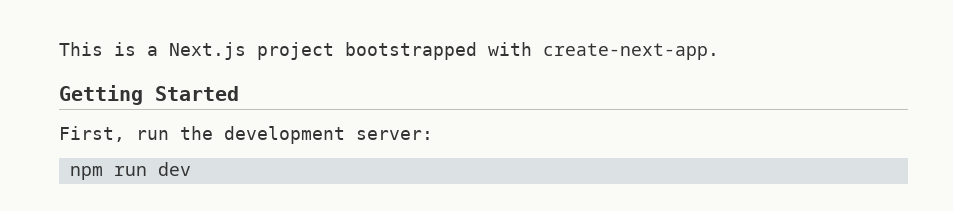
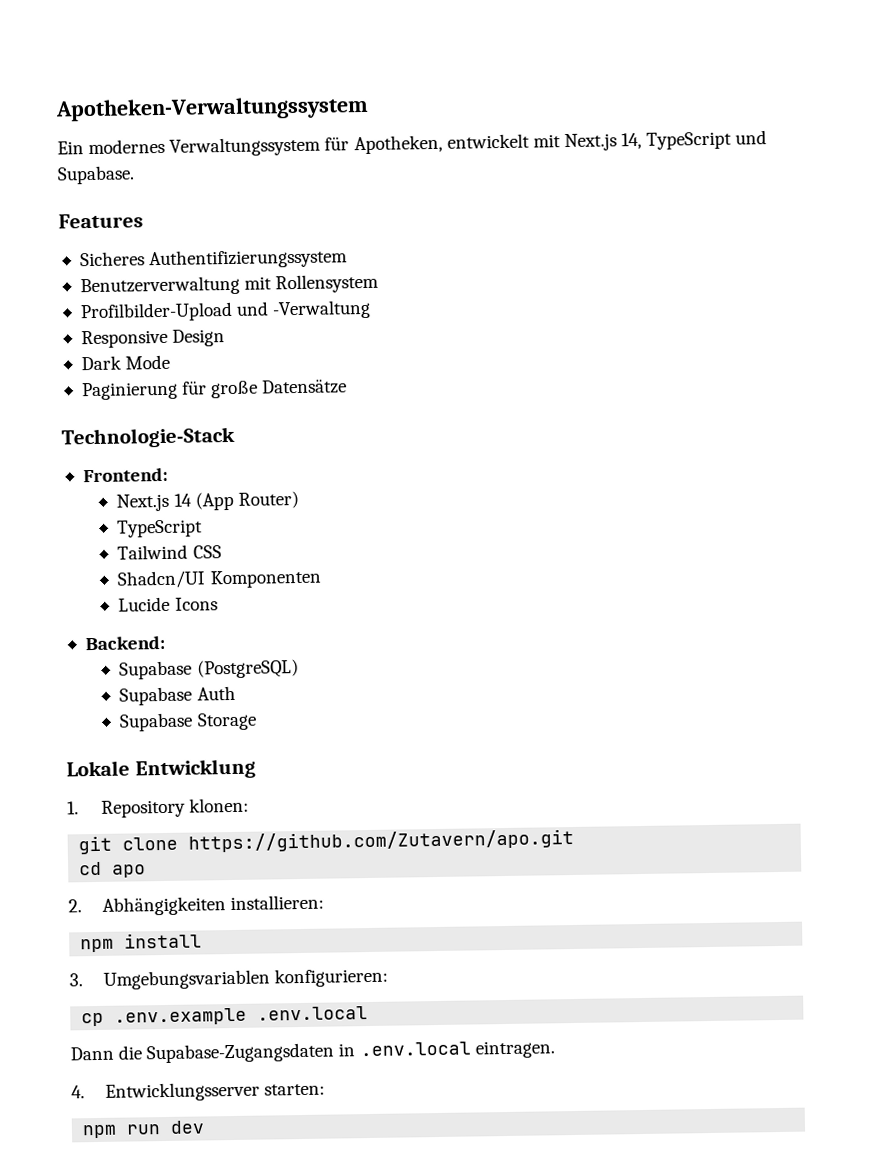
- This is a Next.js project bootstrapped with create-next-app.
- Getting Started
- First, run the development server:
+ Apotheken-Verwaltungssystem
+ Ein modernes Verwaltungssystem für Apotheken, entwickelt mit Next.js 14, TypeScript und Supabase.
+ Features
+ Sicheres Authentifizierungssystem
+ Benutzerverwaltung mit Rollensystem
+ Profilbilder-Upload und -Verwaltung
+ Responsive Design
+ Dark Mode
+ Paginierung für große Datensätze
+ Technologie-Stack
+ Frontend:
+ Next.js 14 (App Router)
+ TypeScript
+ Tailwind CSS
+ Shadcn/UI Komponenten
+ Lucide Icons
+ Backend:
+ Supabase (PostgreSQL)
+ Supabase Auth
+ Supabase Storage
+ Lokale Entwicklung
+ 1. Repository klonen:
+ git clone https://github.com/Zutavern/apo.git
+ cd apo
+ 2. Abhängigkeiten installieren:
+ npm install
+ 3. Umgebungsvariablen konfigurieren:
+ cp .env.example .env.local
+ Dann die Supabase-Zugangsdaten in .env.local eintragen.
+ 4. Entwicklungsserver starten:

